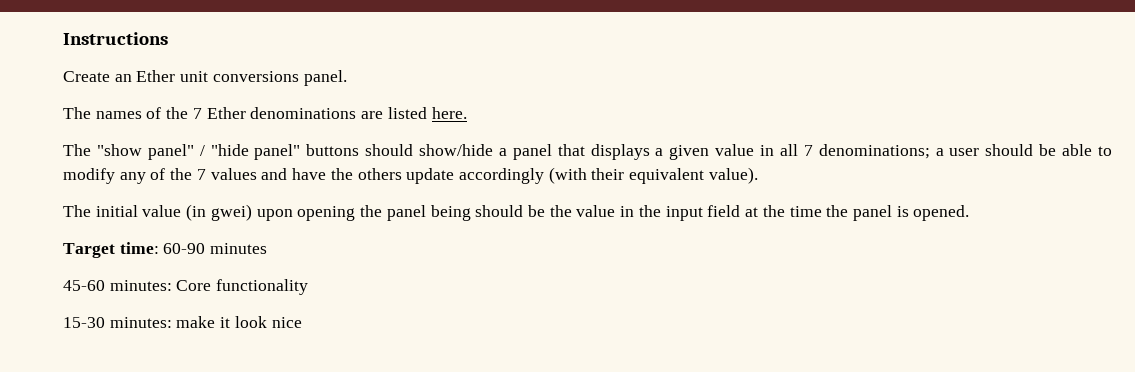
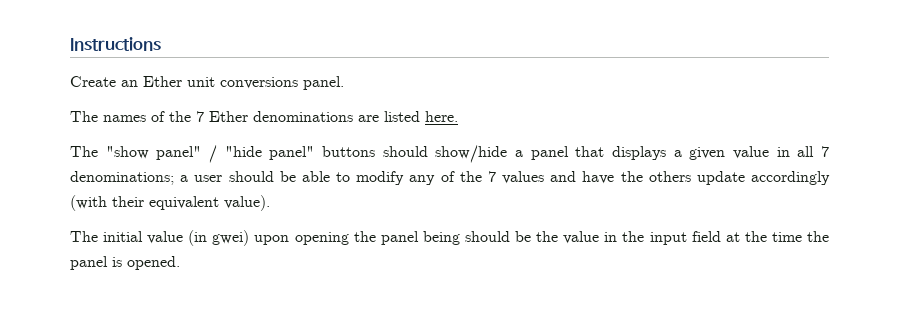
- Target time: 60-90 minutes
- 45-60 minutes: Core functionality
- 15-30 minutes: make it look nice

